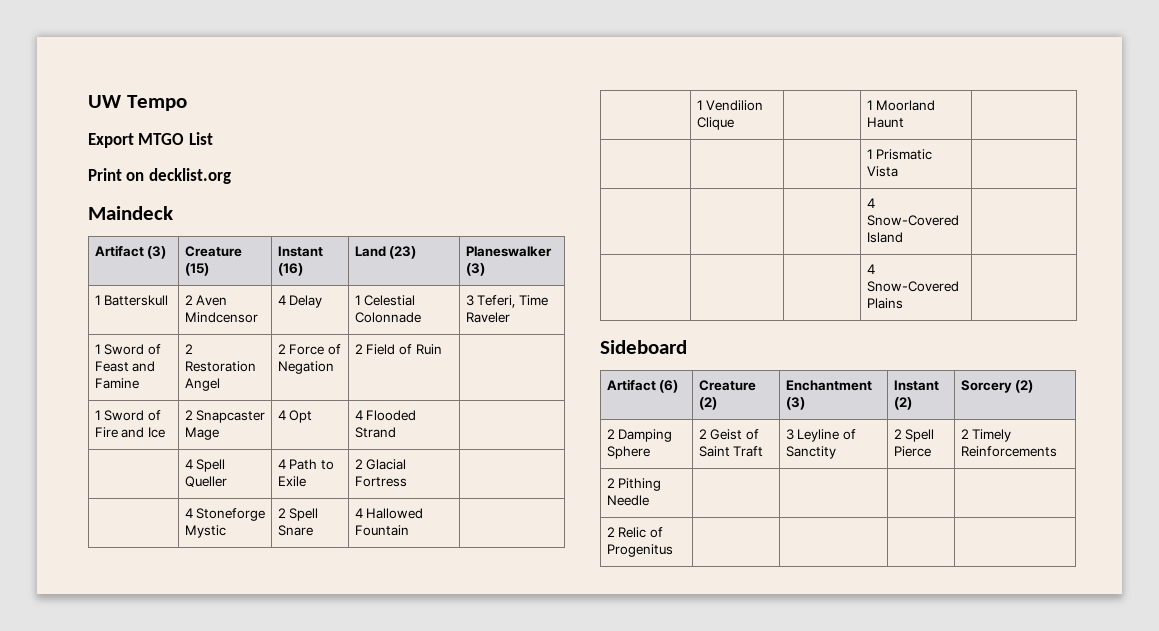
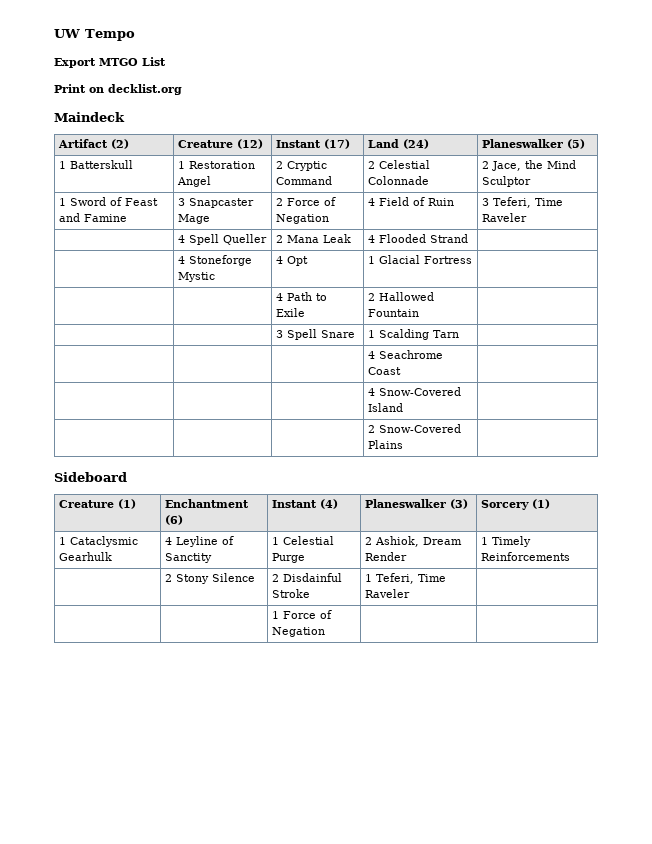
- Artifact (3) | Creature (15) | Instant (16) | Land (23) | Planeswalker (3)
+ Artifact (2) | Creature (12) | Instant (17) | Land (24) | Planeswalker (5)
- 1 Batterskull | 2 Aven Mindcensor | 4 Delay | 1 Celestial Colonnade | 3 Teferi, Time Raveler
+ 1 Batterskull | 1 Restoration Angel | 2 Cryptic Command | 2 Celestial Colonnade | 2 Jace, the Mind Sculptor
- 1 Sword of Feast and Famine | 2 Restoration Angel | 2 Force of Negation | 2 Field of Ruin |
- 1 Sword of Fire and Ice | 2 Snapcaster Mage | 4 Opt | 4 Flooded Strand |
- | 4 Spell Queller | 4 Path to Exile | 2 Glacial Fortress |
- | 4 Stoneforge Mystic | 2 Spell Snare | 4 Hallowed Fountain |
- | 1 Vendilion Clique | | 1 Moorland Haunt |
- | | | 1 Prismatic Vista |
+ 1 Sword of Feast and Famine | 3 Snapcaster Mage | 2 Force of Negation | 4 Field of Ruin | 3 Teferi, Time Raveler
+ | 4 Spell Queller | 2 Mana Leak | 4 Flooded Strand |
+ | 4 Stoneforge Mystic | 4 Opt | 1 Glacial Fortress |
+ | | 4 Path to Exile | 2 Hallowed Fountain |
+ | | 3 Spell Snare | 1 Scalding Tarn |
+ | | | 4 Seachrome Coast |
- | | | 4 Snow-Covered Plains |
+ | | | 2 Snow-Covered Plains |
- Artifact (6) | Creature (2) | Enchantment (3) | Instant (2) | Sorcery (2)
- 2 Damping Sphere | 2 Geist of Saint Traft | 3 Leyline of Sanctity | 2 Spell Pierce | 2 Timely Reinforcements
- 2 Pithing Needle | | | |
- 2 Relic of Progenitus | | | |
+ Creature (1) | Enchantment (6) | Instant (4) | Planeswalker (3) | Sorcery (1)
+ 1 Cataclysmic Gearhulk | 4 Leyline of Sanctity | 1 Celestial Purge | 2 Ashiok, Dream Render | 1 Timely Reinforcements
+ | 2 Stony Silence | 2 Disdainful Stroke | 1 Teferi, Time Raveler |
+ | | 1 Force of Negation | |

